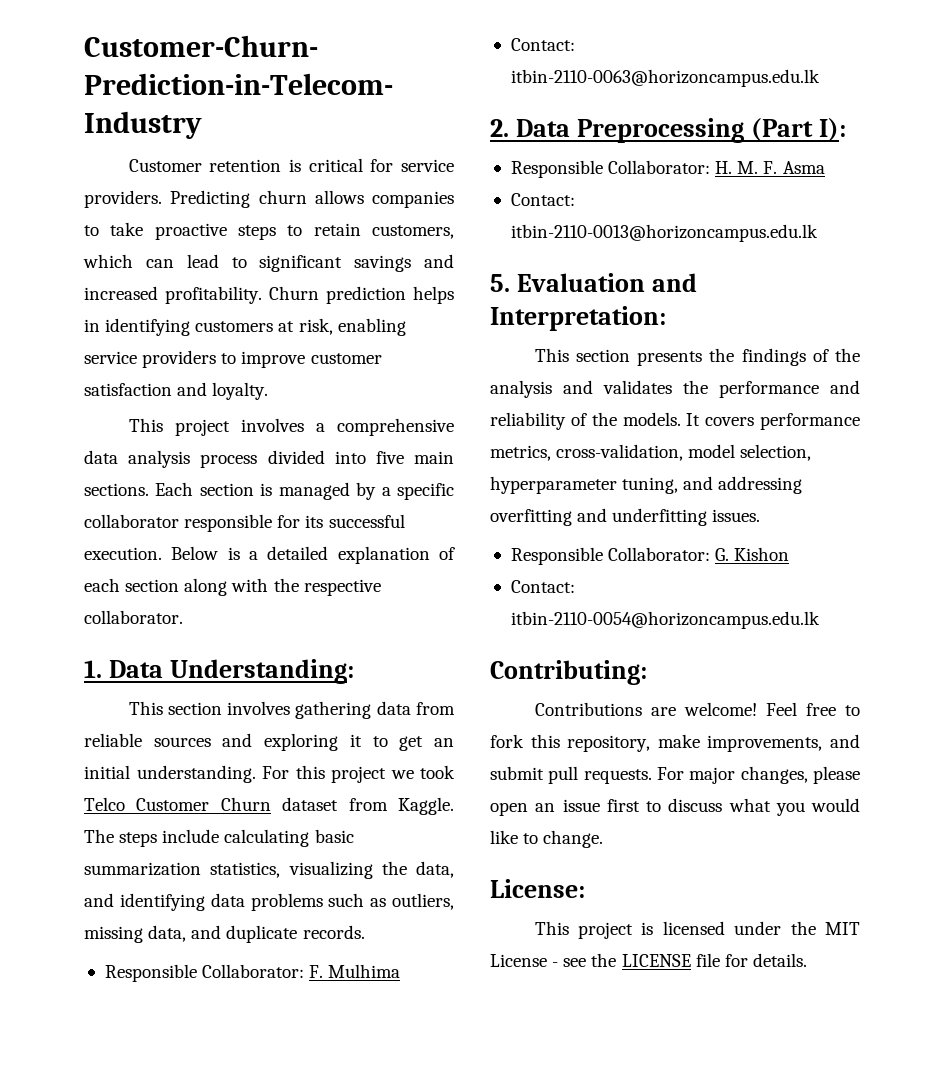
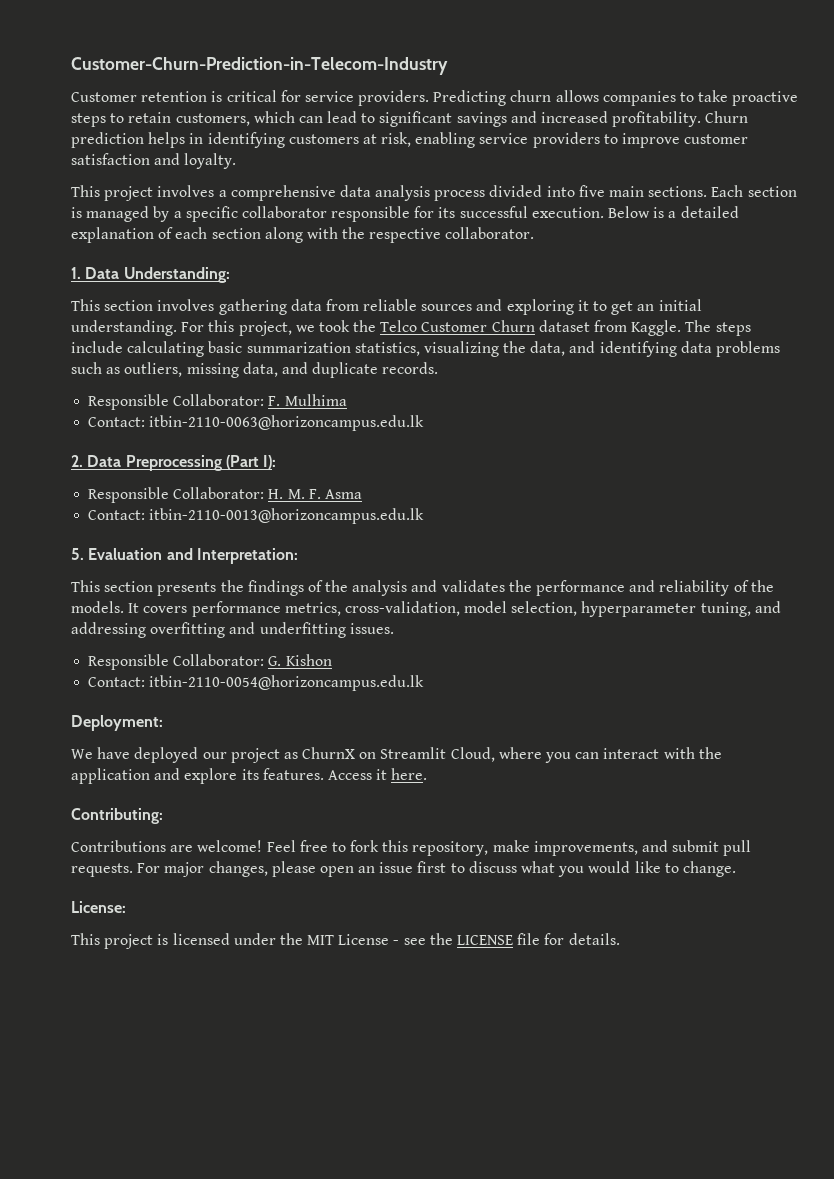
- For this project we took Telco Customer Churn dataset from Kaggle.
+ For this project, we took the Telco Customer Churn dataset from Kaggle.
+ Deployment:
+ We have deployed our project as ChurnX on Streamlit Cloud, where you can interact with the application and explore its features. Access it here.

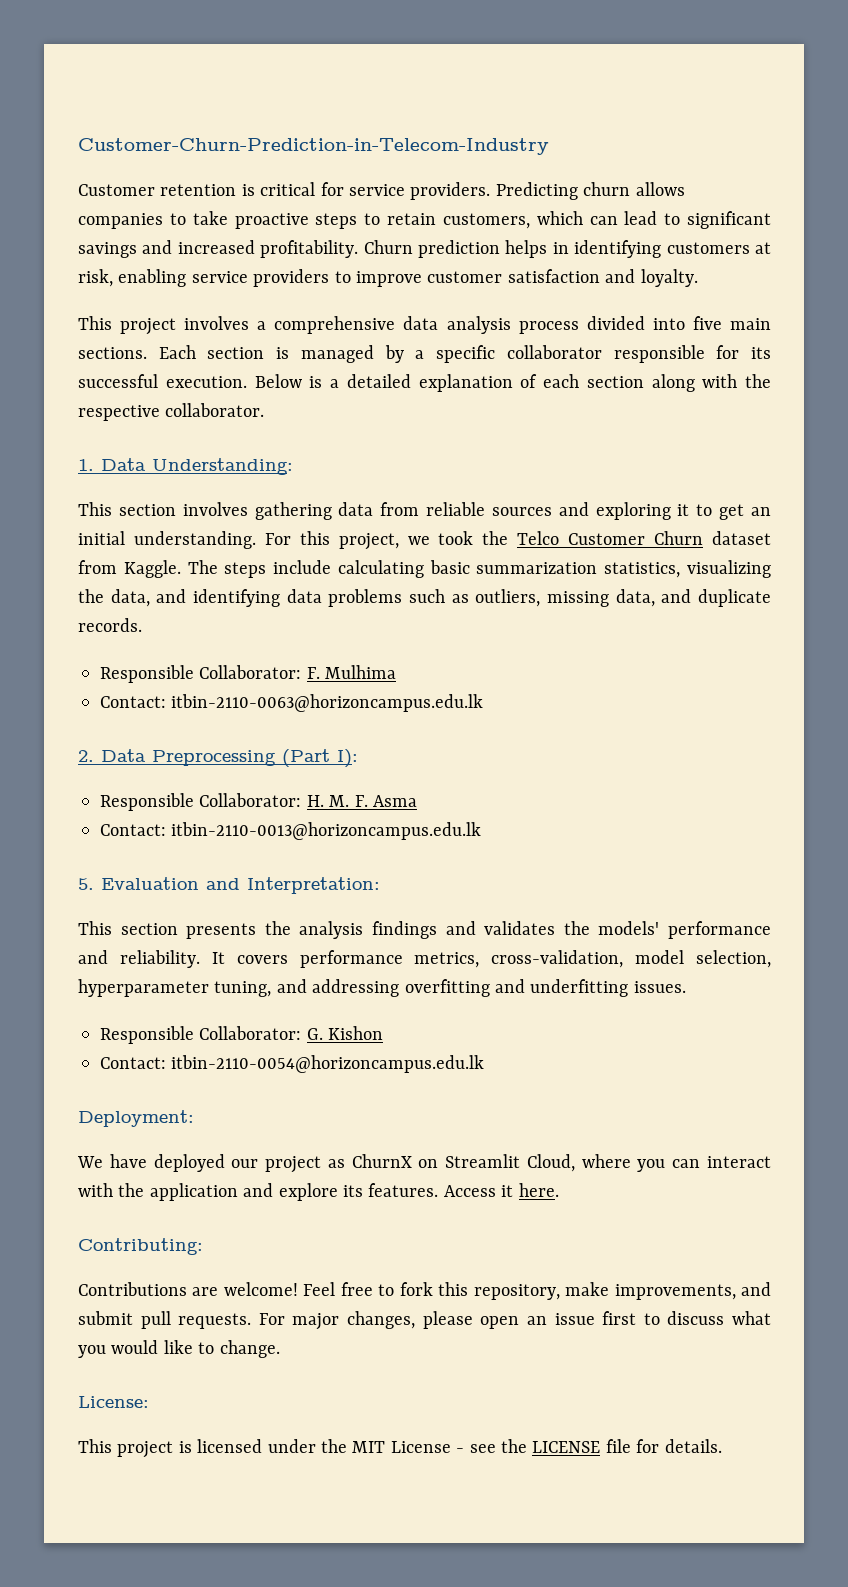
- This section presents the findings of the analysis and validates the performance and reliability of the models.
+ This section presents the analysis findings and validates the models' performance and reliability.

